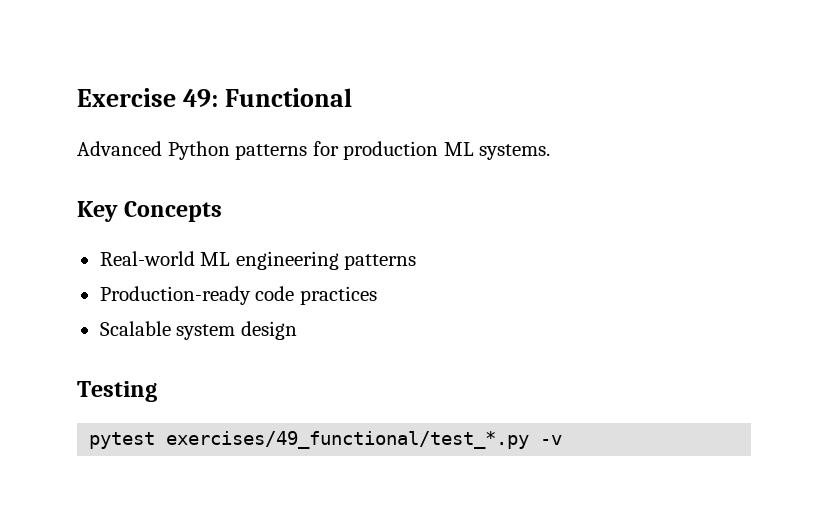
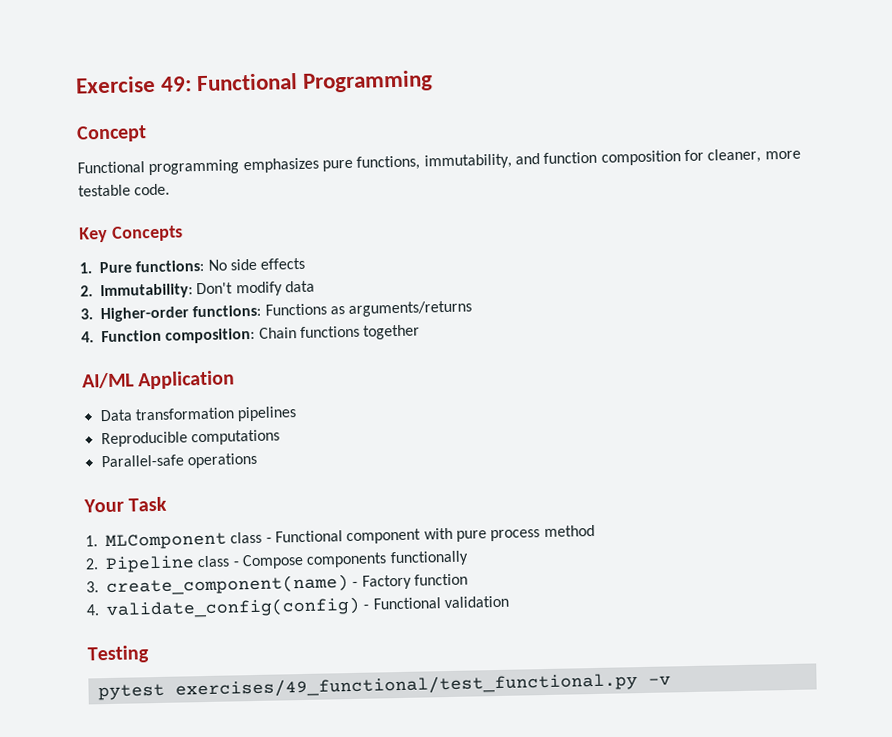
- Exercise 49: Functional
- Advanced Python patterns for production ML systems.
+ Exercise 49: Functional Programming
+ Concept
+ Functional programming emphasizes pure functions, immutability, and function composition for cleaner, more testable code.
  Key Concepts
- Real-world ML engineering patterns
- Production-ready code practices
- Scalable system design
+ 1. Pure functions: No side effects
+ 2. Immutability: Don't modify data
+ 3. Higher-order functions: Functions as arguments/returns
+ 4. Function composition: Chain functions together
+ AI/ML Application
+ Data transformation pipelines
+ Reproducible computations
+ Parallel-safe operations
+ Your Task
+ 1. MLComponent class - Functional component with pure process method
+ 2. Pipeline class - Compose components functionally
+ 3. create_component(name) - Factory function
+ 4. validate_config(config) - Functional validation
- pytest exercises/49_functional/test_*.py -v
+ pytest exercises/49_functional/test_functional.py -v

